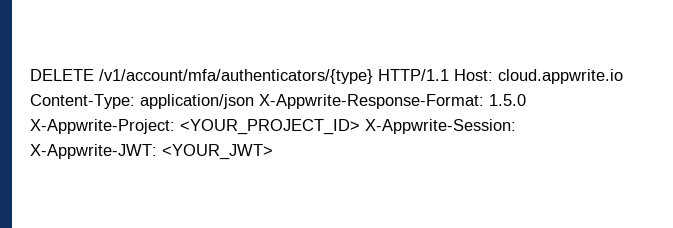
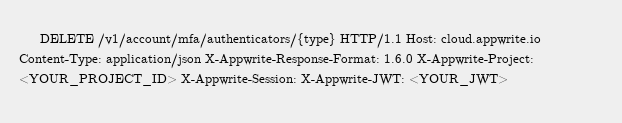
- DELETE /v1/account/mfa/authenticators/{type} HTTP/1.1 Host: cloud.appwrite.io Content-Type: application/json X-Appwrite-Response-Format: 1.5.0 X-Appwrite-Project: <YOUR_PROJECT_ID> X-Appwrite-Session: X-Appwrite-JWT: <YOUR_JWT>
+ DELETE /v1/account/mfa/authenticators/{type} HTTP/1.1 Host: cloud.appwrite.io Content-Type: application/json X-Appwrite-Response-Format: 1.6.0 X-Appwrite-Project: <YOUR_PROJECT_ID> X-Appwrite-Session: X-Appwrite-JWT: <YOUR_JWT>

